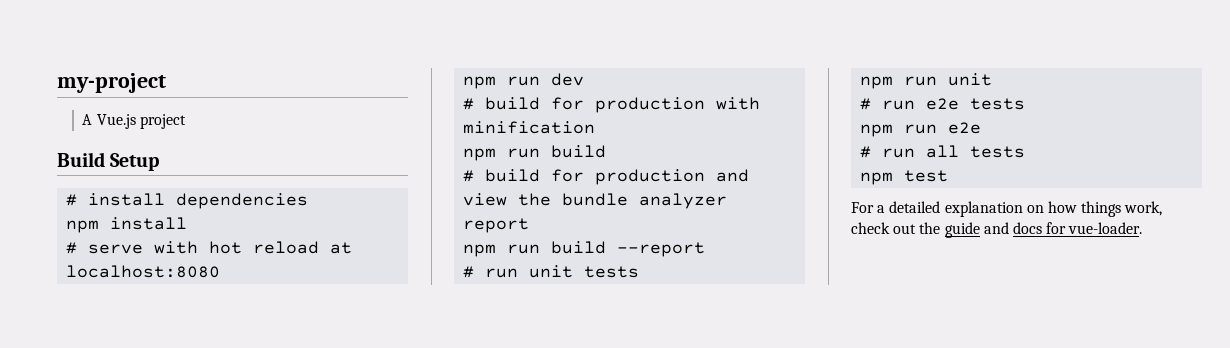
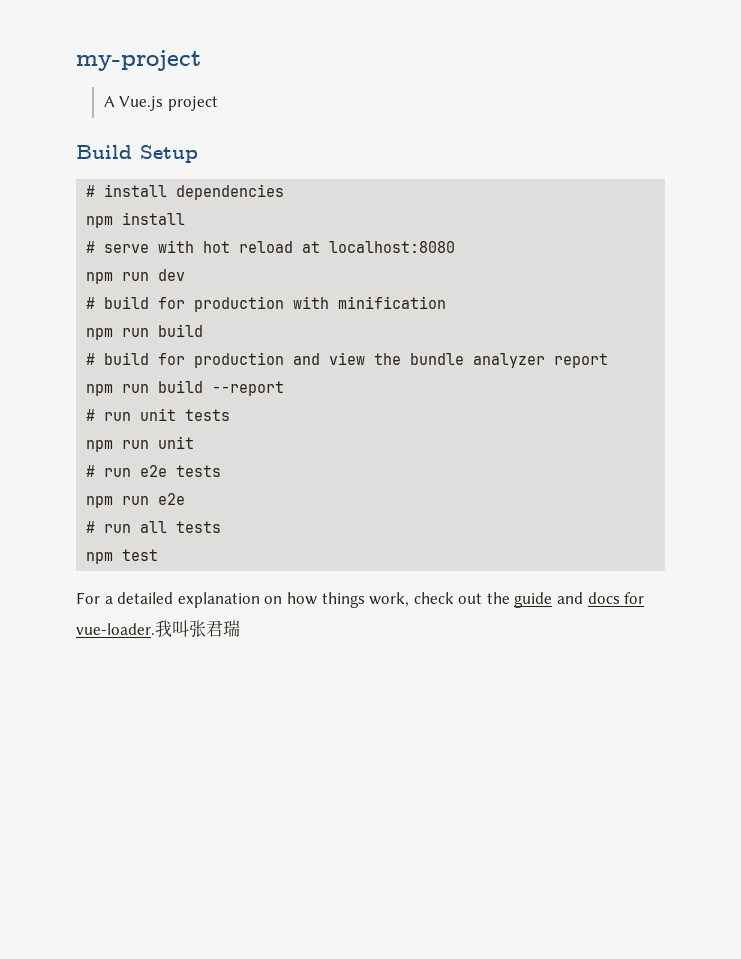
+ 我叫张君瑞

